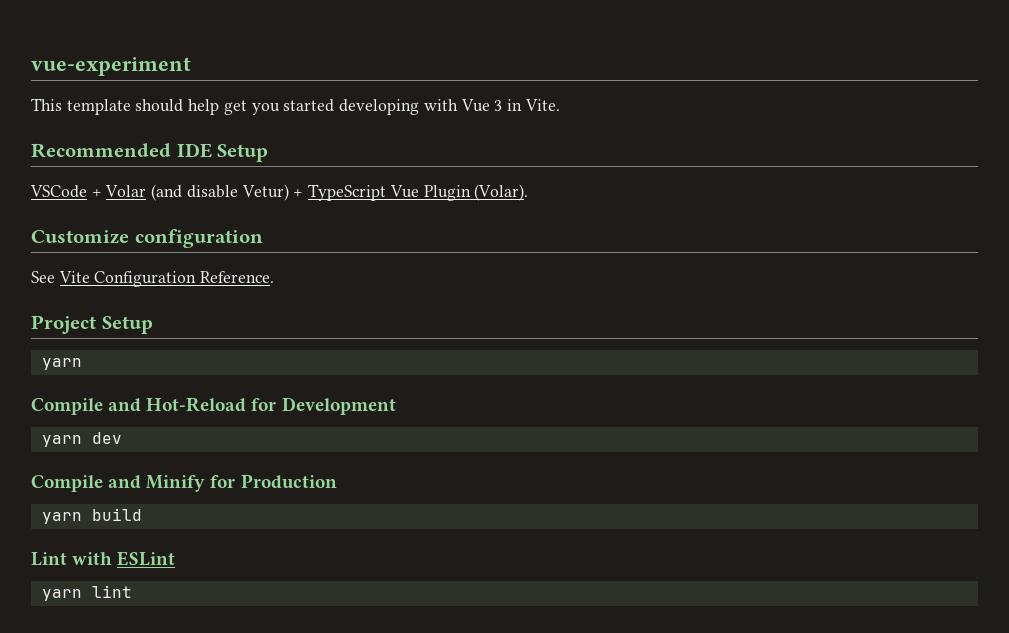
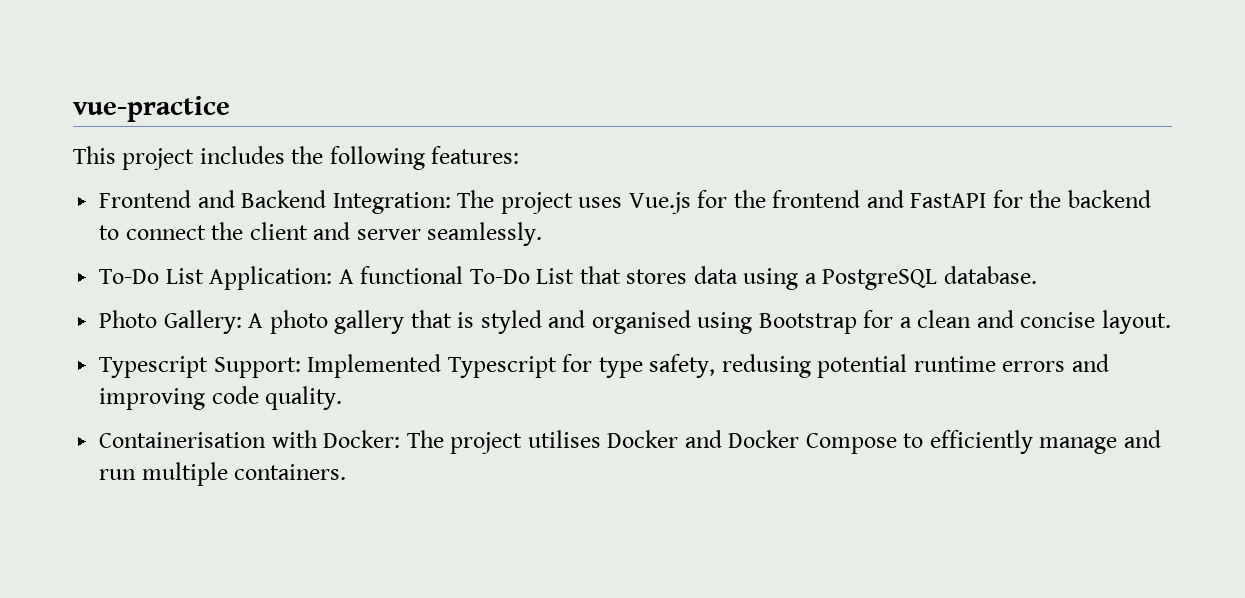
- vue-experiment
+ vue-practice
- This template should help get you started developing with Vue 3 in Vite.
- Recommended IDE Setup
- VSCode + Volar (and disable Vetur) + TypeScript Vue Plugin (Volar).
- Customize configuration
- See Vite Configuration Reference.
- Project Setup
- yarn
- Compile and Hot-Reload for Development
- yarn dev
- Compile and Minify for Production
- yarn build
- Lint with ESLint
- yarn lint
+ This project includes the following features:
+ Frontend and Backend Integration: The project uses Vue.js for the frontend and FastAPI for the backend to connect the client and server seamlessly.
+ To-Do List Application: A functional To-Do List that stores data using a PostgreSQL database.
+ Photo Gallery: A photo gallery that is styled and organised using Bootstrap for a clean and concise layout.
+ Typescript Support: Implemented Typescript for type safety, redusing potential runtime errors and improving code quality.
+ Containerisation with Docker: The project utilises Docker and Docker Compose to efficiently manage and run multiple containers.

